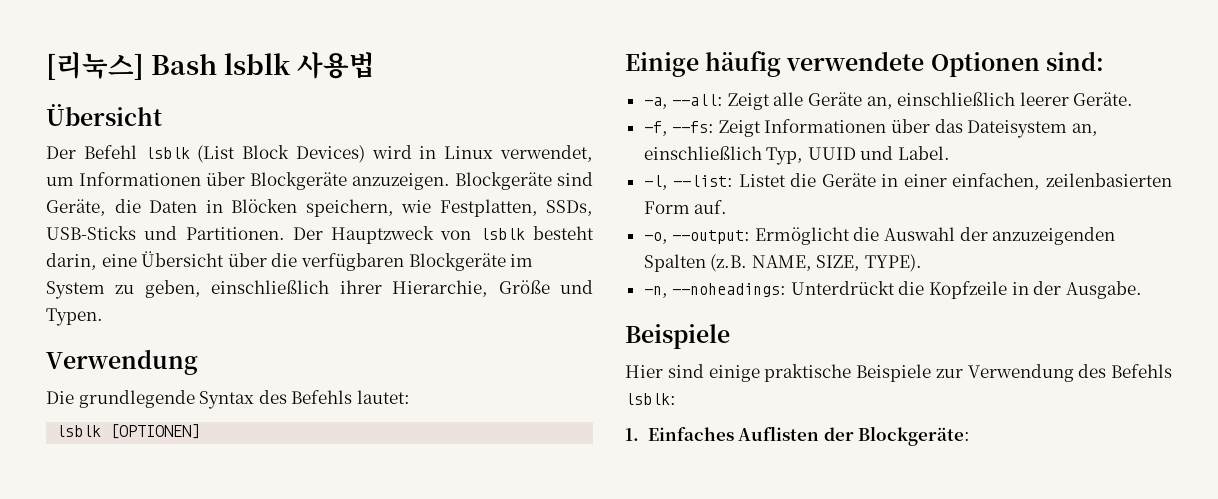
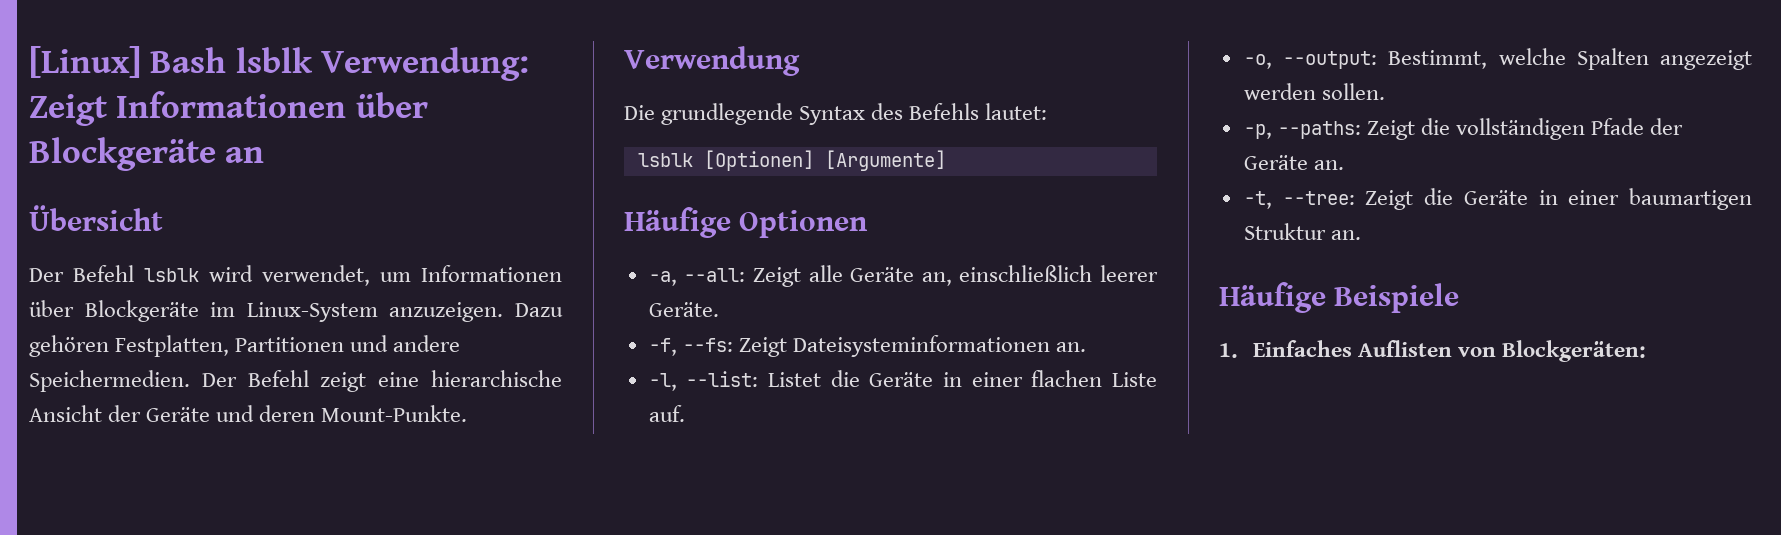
- [리눅스] Bash lsblk 사용법
+ [Linux] Bash lsblk Verwendung: Zeigt Informationen über Blockgeräte an
  Übersicht
- Der Befehl lsblk (List Block Devices) wird in Linux verwendet, um Informationen über Blockgeräte anzuzeigen. Blockgeräte sind Geräte, die Daten in Blöcken speichern, wie Festplatten, SSDs, USB-Sticks und Partitionen. Der Hauptzweck von lsblk besteht darin, eine Übersicht über die verfügbaren Blockgeräte im System zu geben, einschließlich ihrer Hierarchie, Größe und Typen.
+ Der Befehl lsblk wird verwendet, um Informationen über Blockgeräte im Linux-System anzuzeigen. Dazu gehören Festplatten, Partitionen und andere Speichermedien. Der Befehl zeigt eine hierarchische Ansicht der Geräte und deren Mount-Punkte.
- lsblk [OPTIONEN]
- Einige häufig verwendete Optionen sind:
+ lsblk [Optionen] [Argumente]
+ Häufige Optionen
- -f, --fs: Zeigt Informationen über das Dateisystem an, einschließlich Typ, UUID und Label.
+ -f, --fs: Zeigt Dateisysteminformationen an.
- -l, --list: Listet die Geräte in einer einfachen, zeilenbasierten Form auf.
+ -l, --list: Listet die Geräte in einer flachen Liste auf.
- -o, --output: Ermöglicht die Auswahl der anzuzeigenden Spalten (z.B. NAME, SIZE, TYPE).
- -n, --noheadings: Unterdrückt die Kopfzeile in der Ausgabe.
- Beispiele
- Hier sind einige praktische Beispiele zur Verwendung des Befehls lsblk:
+ -o, --output: Bestimmt, welche Spalten angezeigt werden sollen.
+ -p, --paths: Zeigt die vollständigen Pfade der Geräte an.
+ -t, --tree: Zeigt die Geräte in einer baumartigen Struktur an.
+ Häufige Beispiele
- 1. Einfaches Auflisten der Blockgeräte:
+ 1. Einfaches Auflisten von Blockgeräten:

